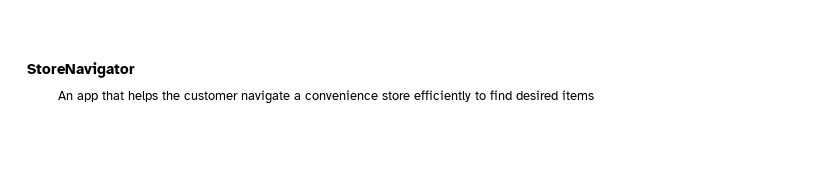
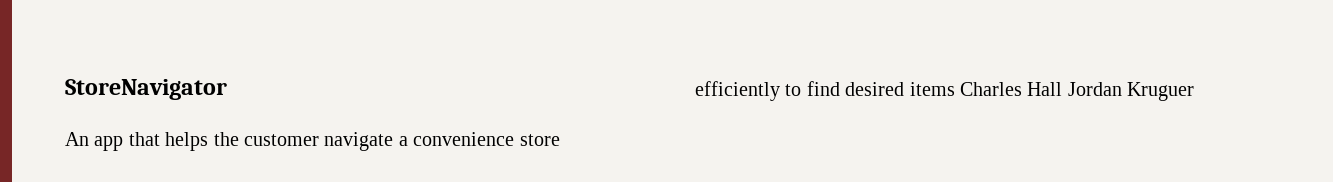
- An app that helps the customer navigate a convenience store efficiently to find desired items
+ An app that helps the customer navigate a convenience store efficiently to find desired items Charles Hall Jordan Kruguer

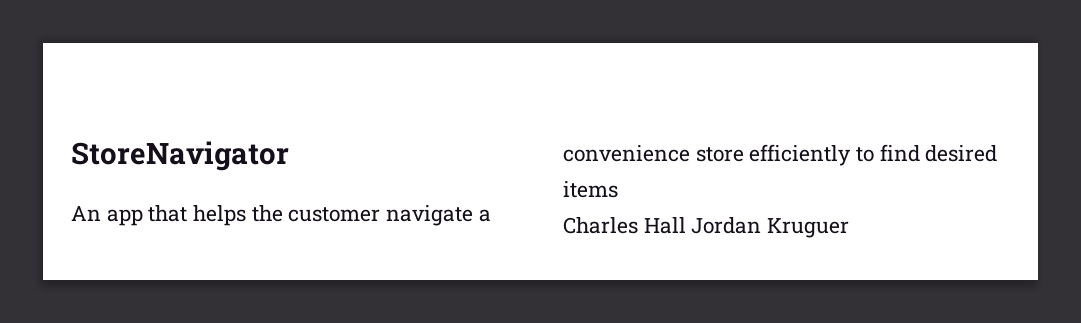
- An app that helps the customer navigate a convenience store efficiently to find desired items Charles Hall Jordan Kruguer
+ An app that helps the customer navigate a convenience store efficiently to find desired items
+ Charles Hall Jordan Kruguer

